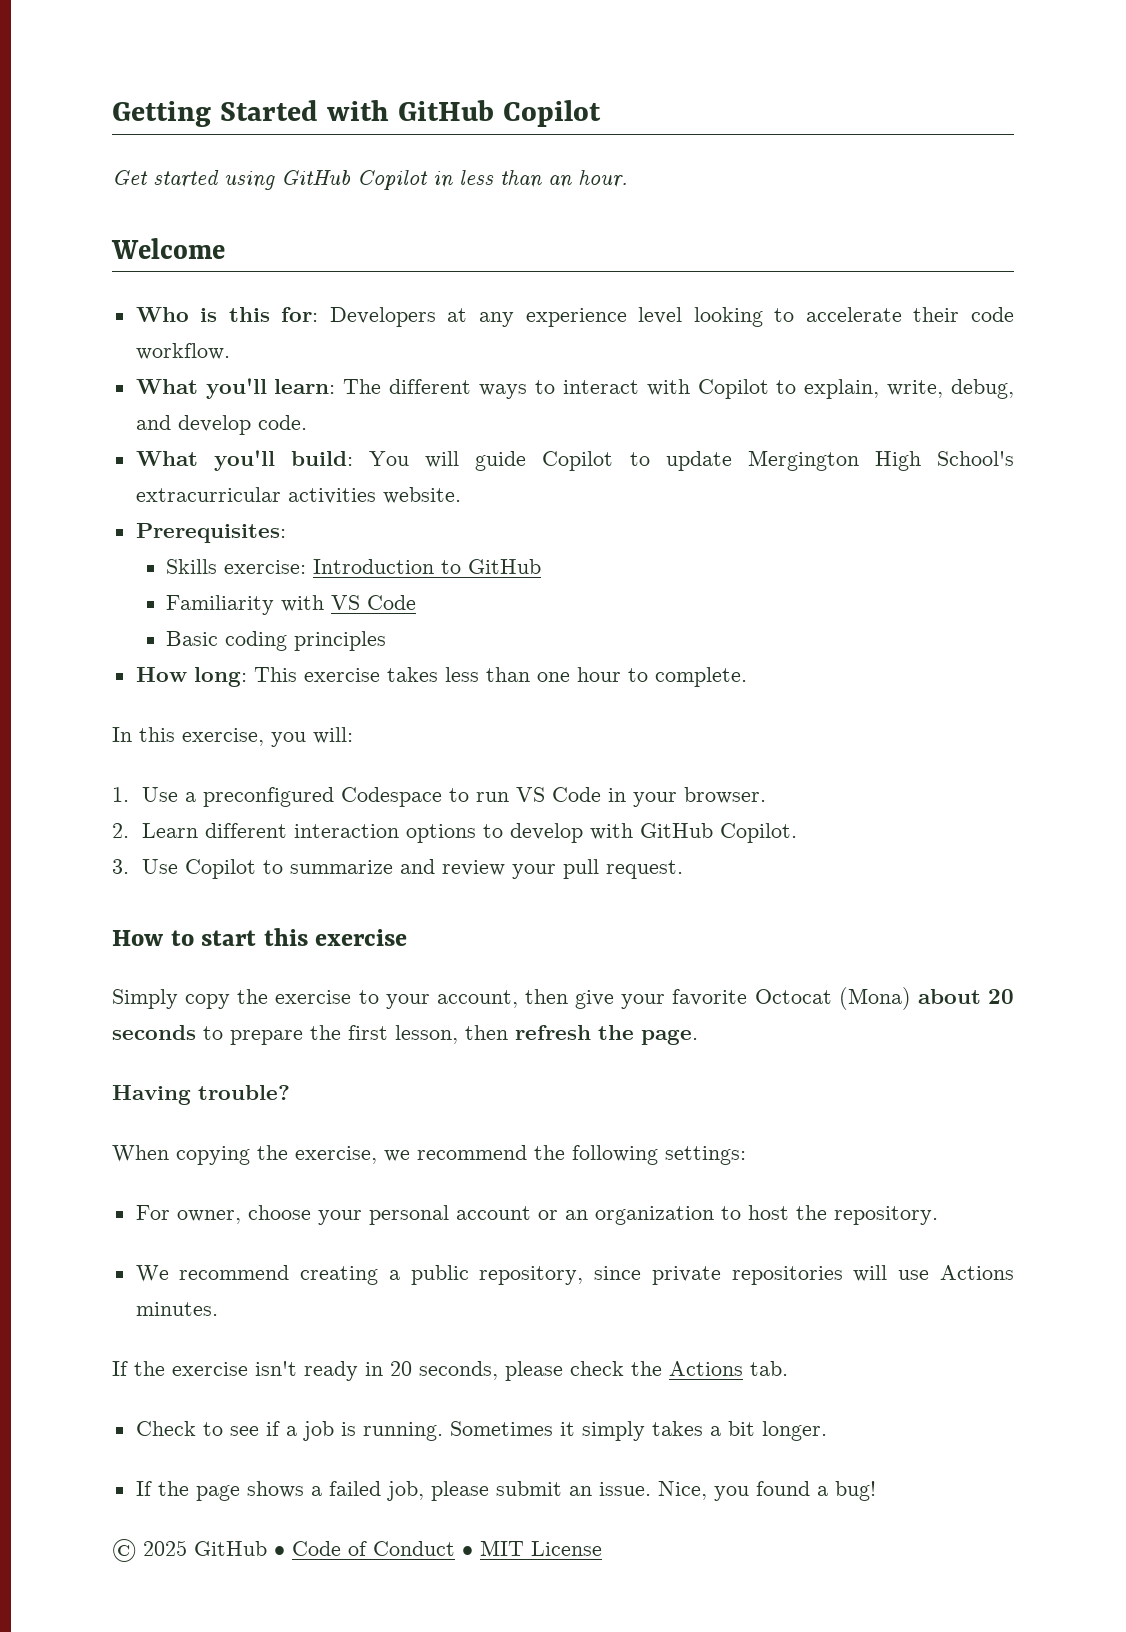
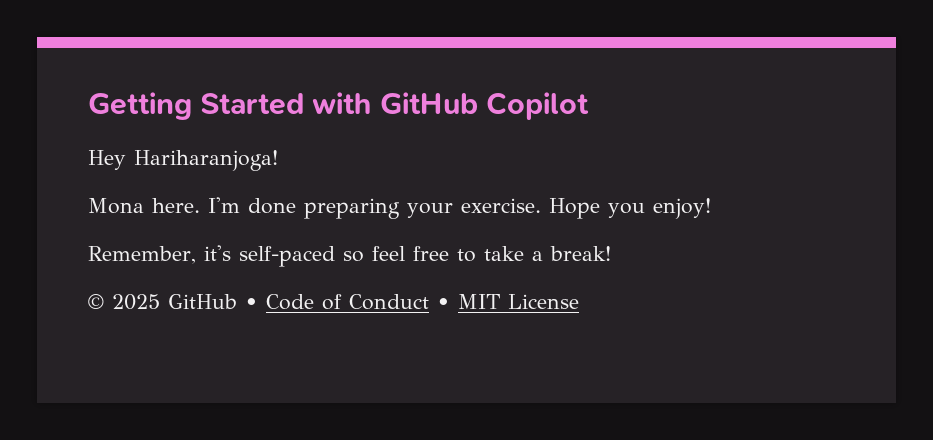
- Get started using GitHub Copilot in less than an hour.
- Welcome
- Who is this for: Developers at any experience level looking to accelerate their code workflow.
- What you'll learn: The different ways to interact with Copilot to explain, write, debug, and develop code.
- What you'll build: You will guide Copilot to update Mergington High School's extracurricular activities website.
- Prerequisites:
- Skills exercise: Introduction to GitHub
- Familiarity with VS Code
- Basic coding principles
- How long: This exercise takes less than one hour to complete.
- In this exercise, you will:
- 1. Use a preconfigured Codespace to run VS Code in your browser.
- 2. Learn different interaction options to develop with GitHub Copilot.
- 3. Use Copilot to summarize and review your pull request.
- How to start this exercise
- Simply copy the exercise to your account, then give your favorite Octocat (Mona) about 20 seconds to prepare the first lesson, then refresh the page.
- Having trouble?
- When copying the exercise, we recommend the following settings:
- For owner, choose your personal account or an organization to host the repository.
- We recommend creating a public repository, since private repositories will use Actions minutes.
- If the exercise isn't ready in 20 seconds, please check the Actions tab.
- Check to see if a job is running. Sometimes it simply takes a bit longer.
- If the page shows a failed job, please submit an issue. Nice, you found a bug!
+ Hey Hariharanjoga!
+ Mona here. I'm done preparing your exercise. Hope you enjoy!
+ Remember, it's self-paced so feel free to take a break!

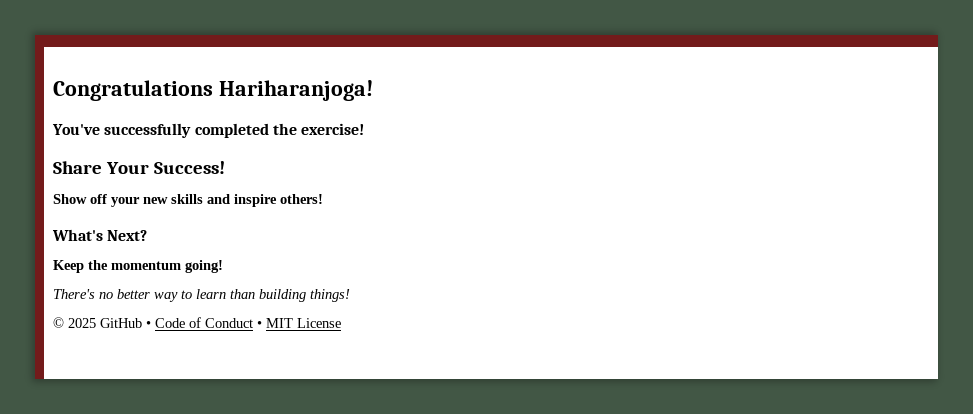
- Getting Started with GitHub Copilot
- Hey Hariharanjoga!
- Mona here. I'm done preparing your exercise. Hope you enjoy!
- Remember, it's self-paced so feel free to take a break!
+ Congratulations Hariharanjoga!
+ You've successfully completed the exercise!
+ Share Your Success!
+ Show off your new skills and inspire others!
+ What's Next?
+ Keep the momentum going!
+ There's no better way to learn than building things!

